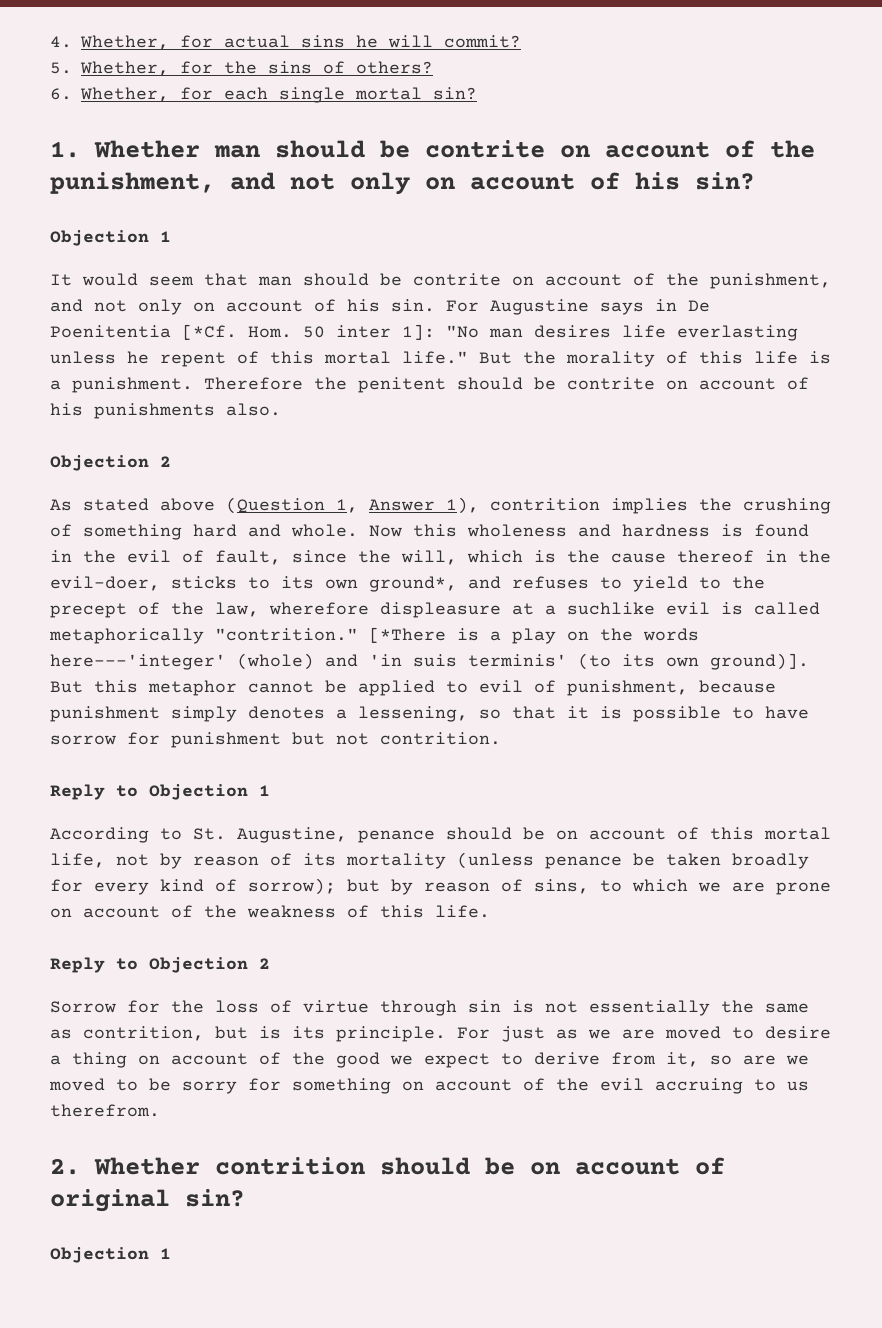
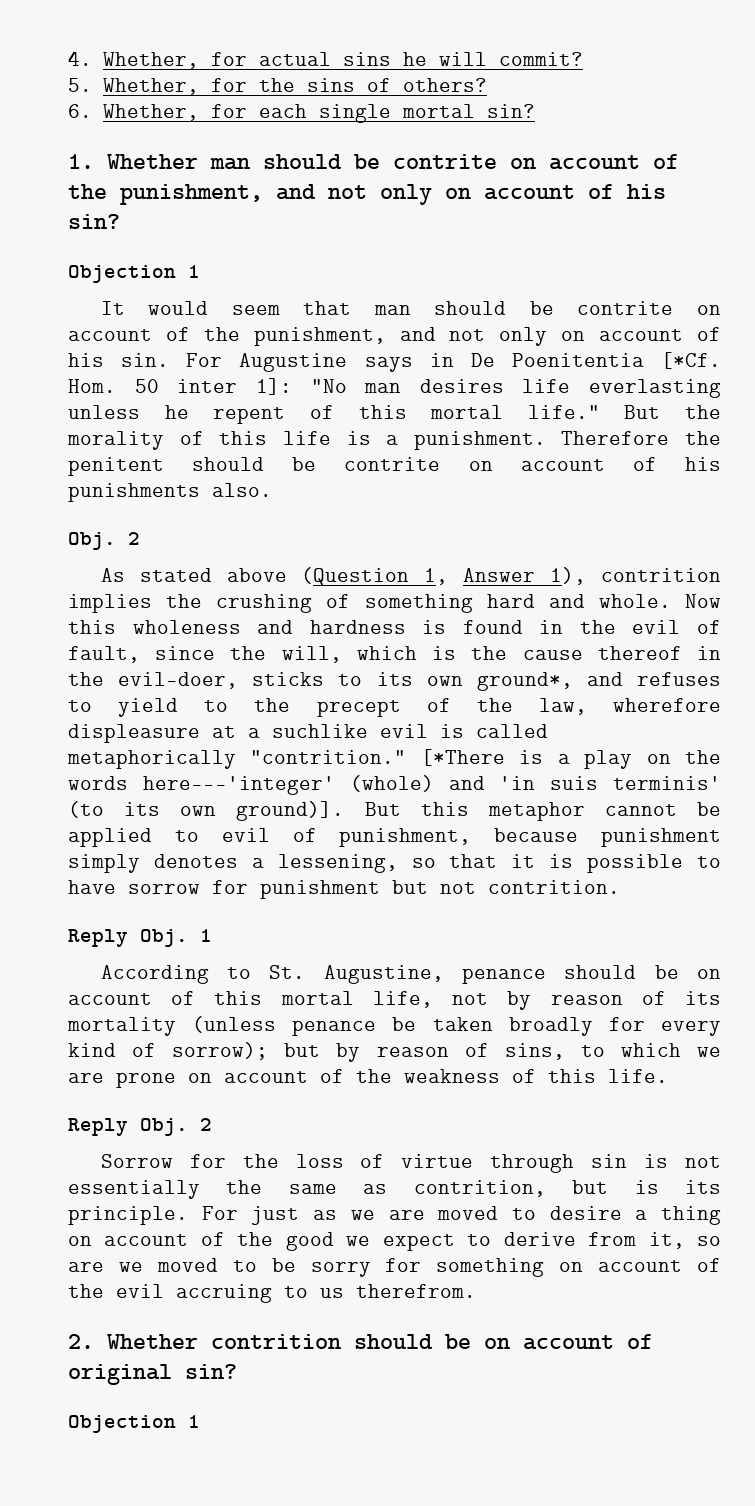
  Therefore the penitent should be contrite on account of his punishments also.
- Objection 2
+ Obj. 2
- Reply to Objection 1
+ Reply Obj. 1
- Reply to Objection 2
+ Reply Obj. 2

